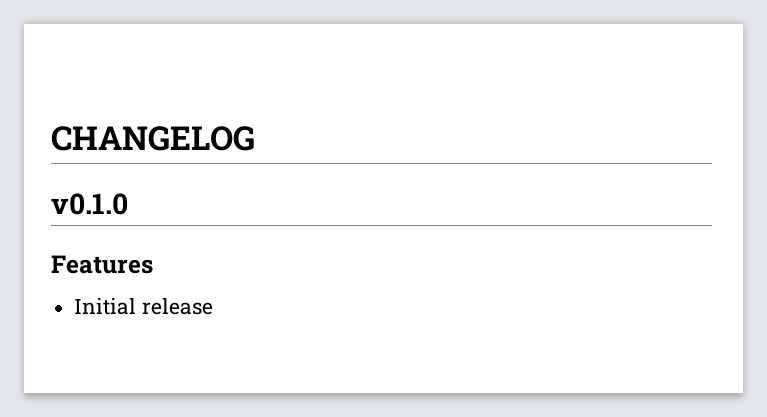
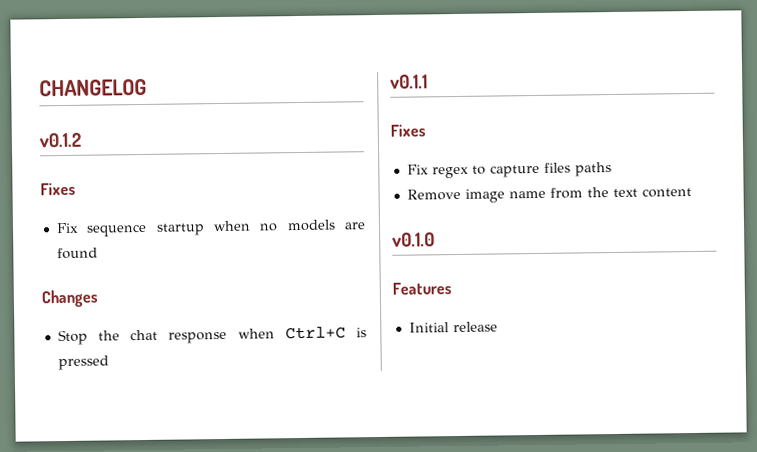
+ v0.1.2
+ Fixes
+ Fix sequence startup when no models are found
+ Changes
+ Stop the chat response when Ctrl+C is pressed
+ v0.1.1
+ Fixes
+ Fix regex to capture files paths
+ Remove image name from the text content

